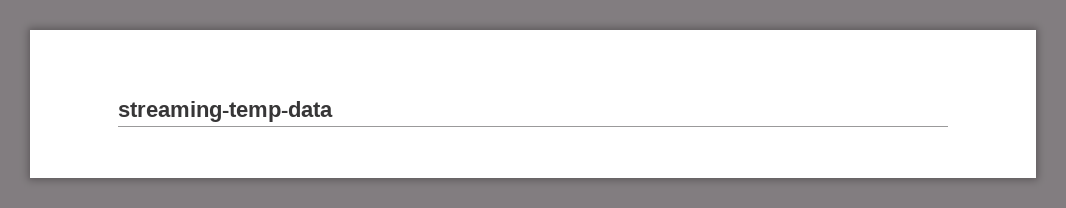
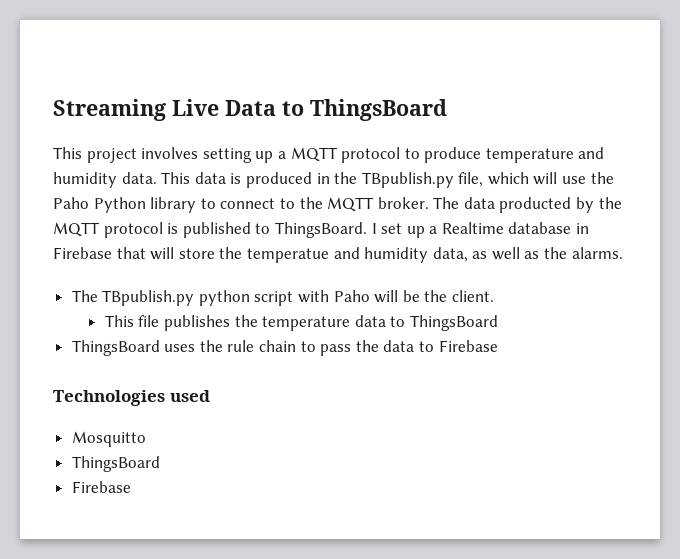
- streaming-temp-data
+ Streaming Live Data to ThingsBoard
+ This project involves setting up a MQTT protocol to produce temperature and humidity data. This data is produced in the TBpublish.py file, which will use the Paho Python library to connect to the MQTT broker. The data producted by the MQTT protocol is published to ThingsBoard. I set up a Realtime database in Firebase that will store the temperatue and humidity data, as well as the alarms.
+ The TBpublish.py python script with Paho will be the client.
+ This file publishes the temperature data to ThingsBoard
+ ThingsBoard uses the rule chain to pass the data to Firebase
+ Technologies used
+ Mosquitto
+ ThingsBoard
+ Firebase

